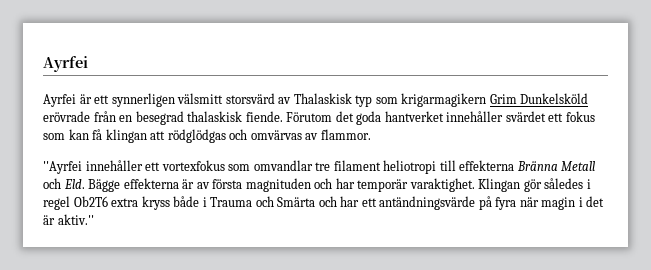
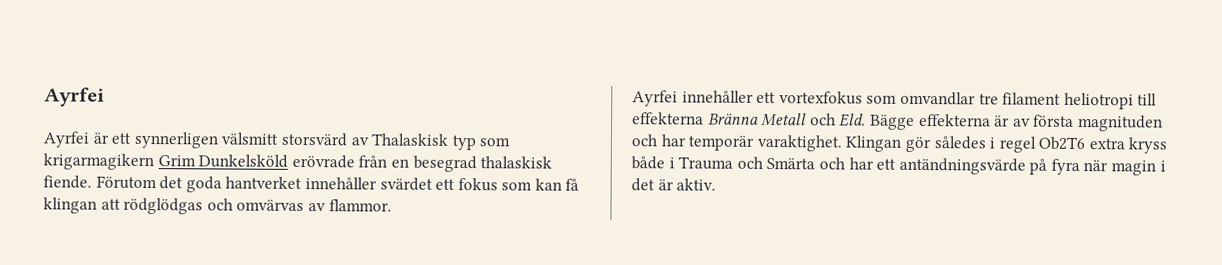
- ''Ayrfei innehåller ett vortexfokus som omvandlar tre filament heliotropi till effekterna Bränna Metall och Eld. Bägge effekterna är av första magnituden och har temporär varaktighet.
+ Ayrfei innehåller ett vortexfokus som omvandlar tre filament heliotropi till effekterna Bränna Metall och Eld. Bägge effekterna är av första magnituden och har temporär varaktighet.
- Klingan gör således i regel Ob2T6 extra kryss både i Trauma och Smärta och har ett antändningsvärde på fyra när magin i det är aktiv.''
+ Klingan gör således i regel Ob2T6 extra kryss både i Trauma och Smärta och har ett antändningsvärde på fyra när magin i det är aktiv.

